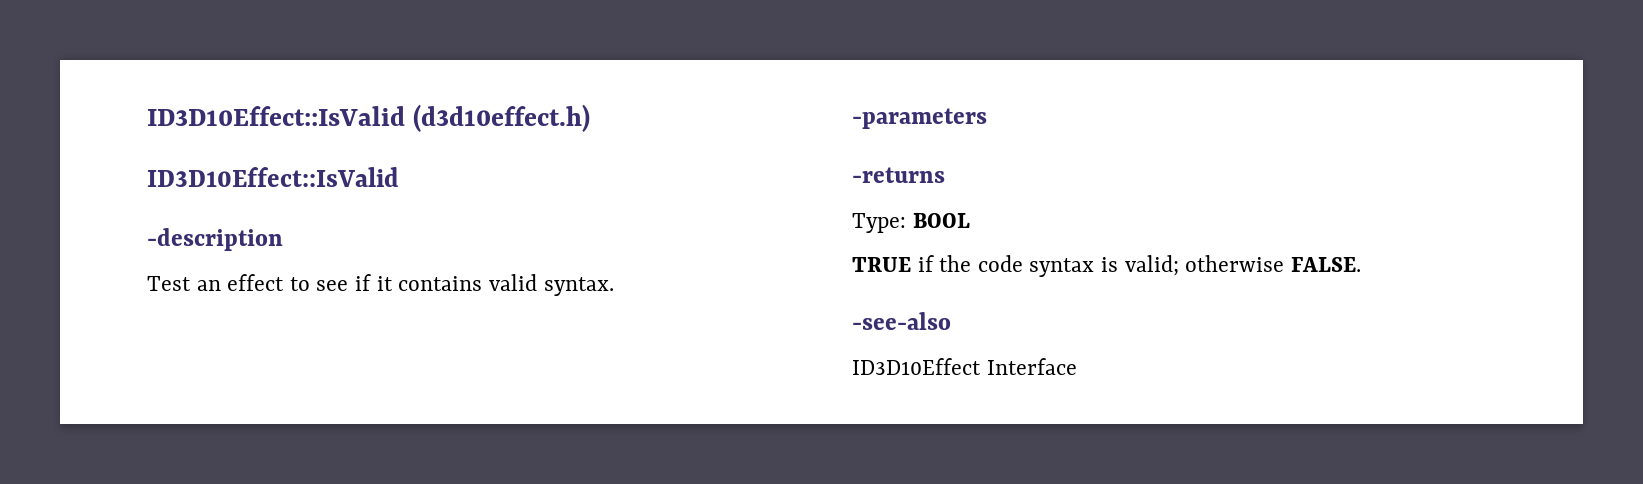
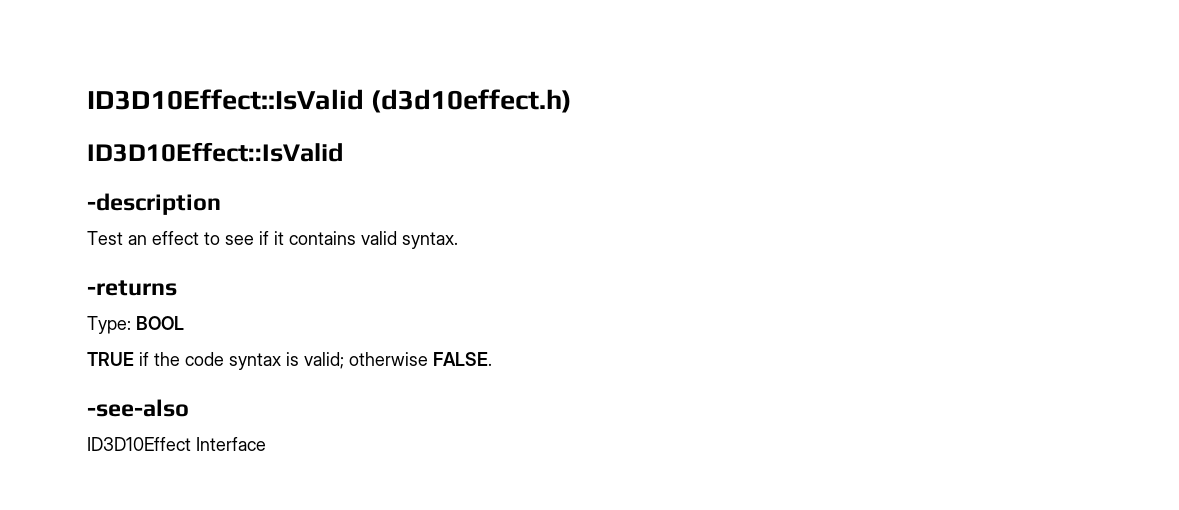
- -parameters

